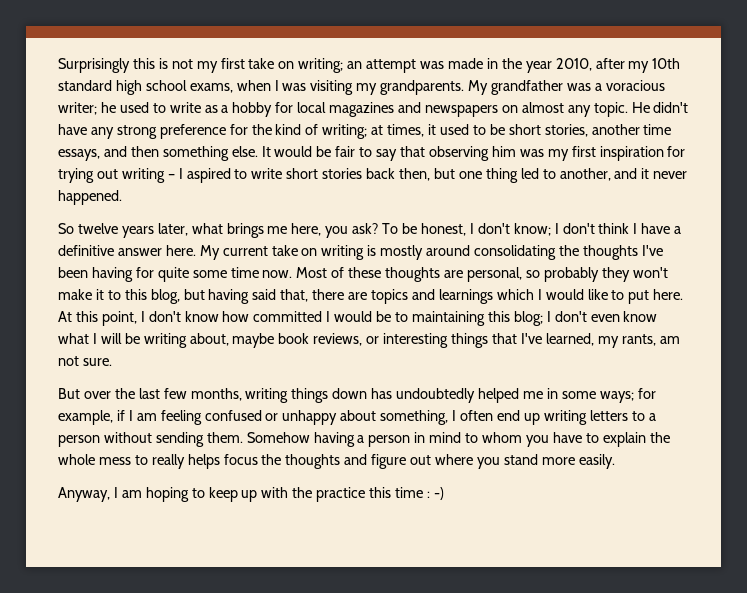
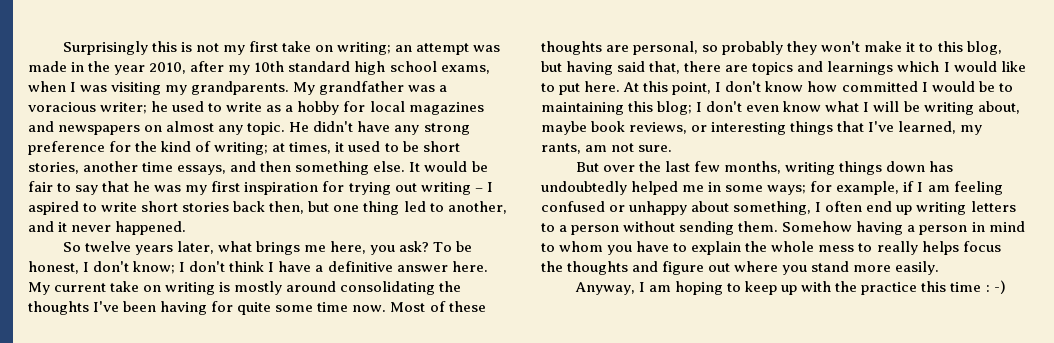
- It would be fair to say that observing him was my first inspiration for trying out writing – I aspired to write short stories back then, but one thing led to another, and it never happened.
+ It would be fair to say that he was my first inspiration for trying out writing – I aspired to write short stories back then, but one thing led to another, and it never happened.

